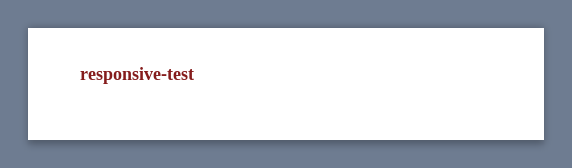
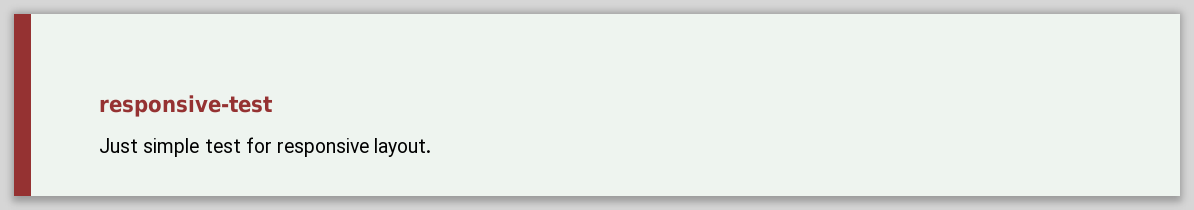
+ Just simple test for responsive layout.

